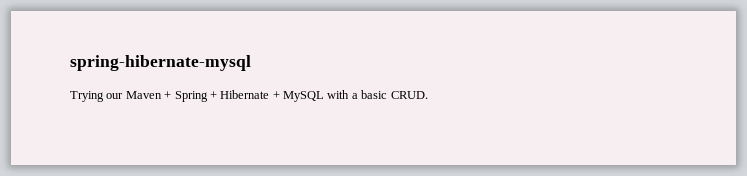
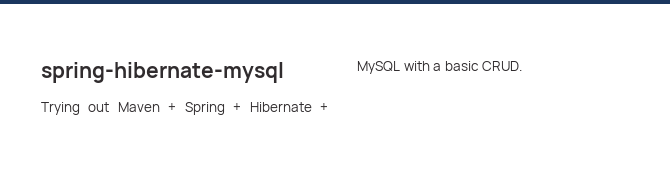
- Trying our Maven + Spring + Hibernate + MySQL with a basic CRUD.
+ Trying out Maven + Spring + Hibernate + MySQL with a basic CRUD.

